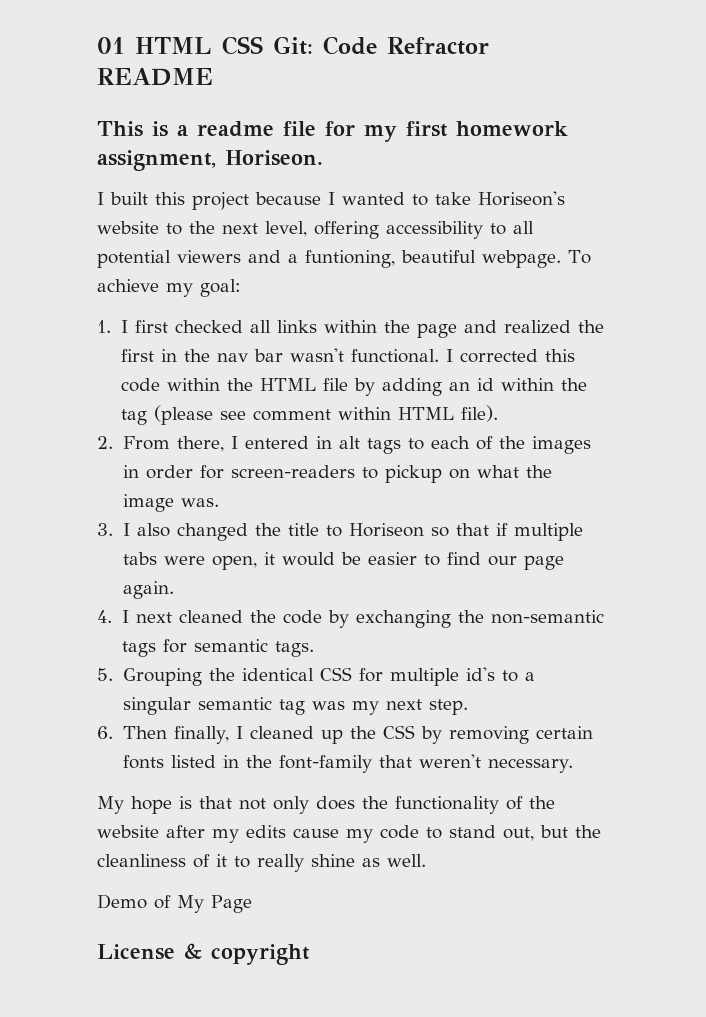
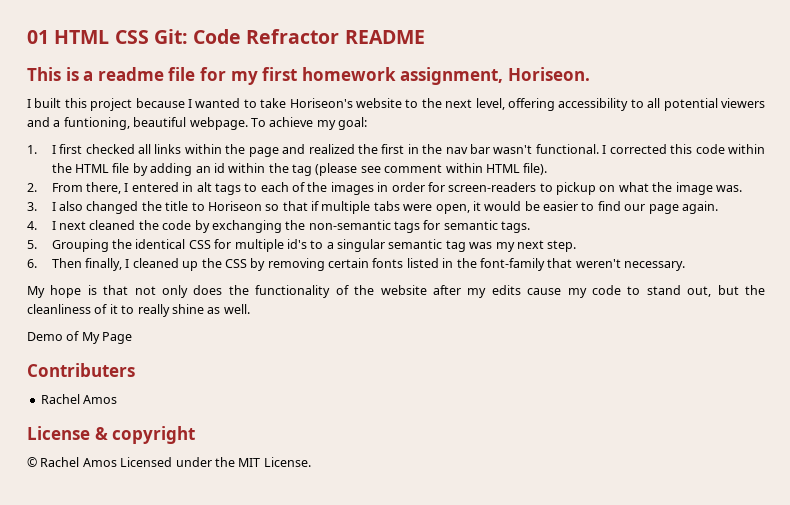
+ Contributers
+ Rachel Amos
+ © Rachel Amos Licensed under the MIT License.

